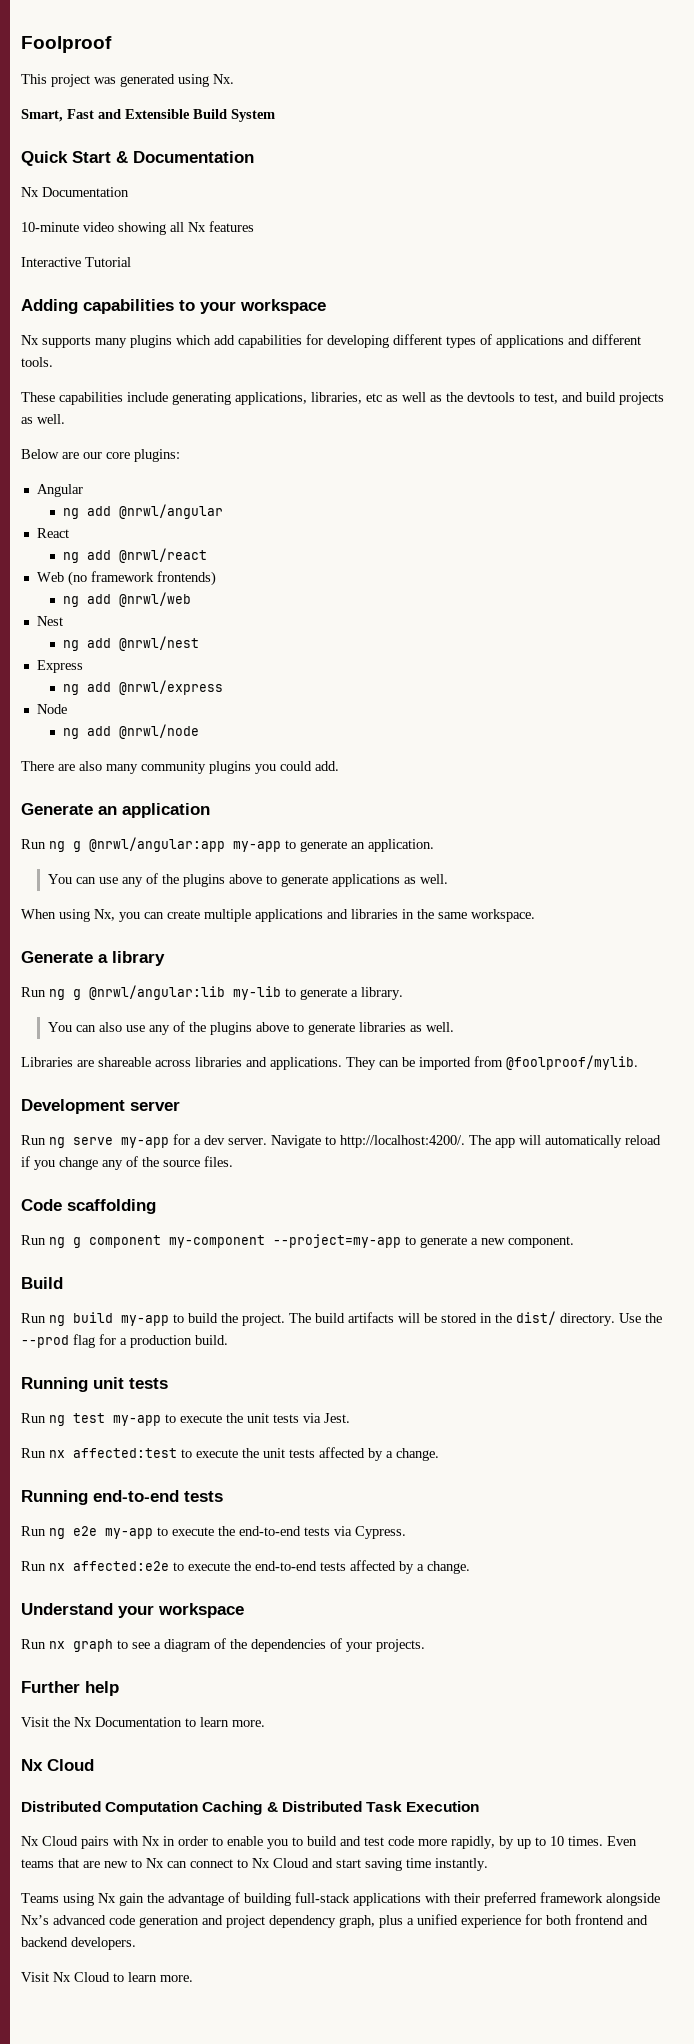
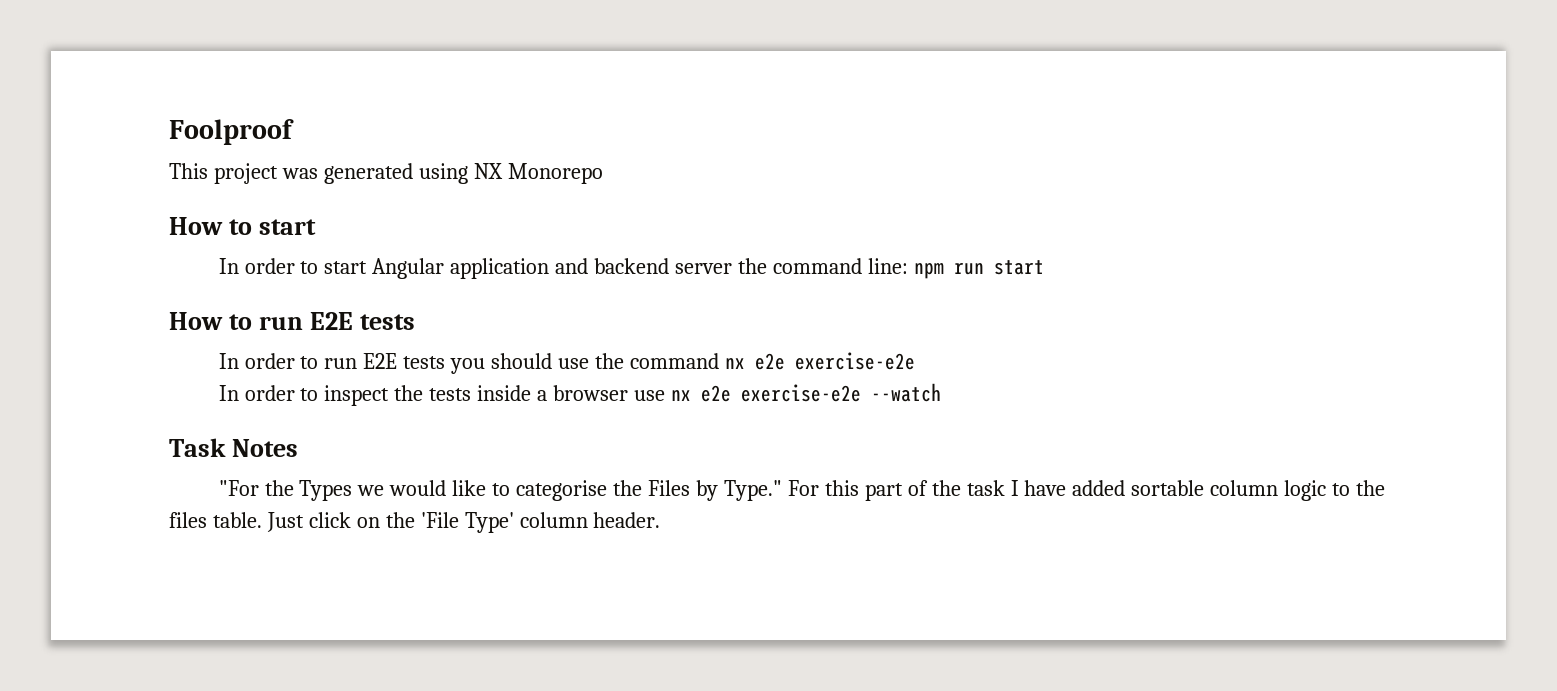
- This project was generated using Nx.
- Smart, Fast and Extensible Build System
- Quick Start & Documentation
- Nx Documentation
- 10-minute video showing all Nx features
- Interactive Tutorial
- Adding capabilities to your workspace
- Nx supports many plugins which add capabilities for developing different types of applications and different tools.
- These capabilities include generating applications, libraries, etc as well as the devtools to test, and build projects as well.
- Below are our core plugins:
- Angular
- ng add @nrwl/angular
- React
- ng add @nrwl/react
- Web (no framework frontends)
- ng add @nrwl/web
- Nest
- ng add @nrwl/nest
- Express
- ng add @nrwl/express
- Node
- ng add @nrwl/node
- There are also many community plugins you could add.
- Generate an application
- Run ng g @nrwl/angular:app my-app to generate an application.
- You can use any of the plugins above to generate applications as well.
- When using Nx, you can create multiple applications and libraries in the same workspace.
- Generate a library
- Run ng g @nrwl/angular:lib my-lib to generate a library.
- You can also use any of the plugins above to generate libraries as well.
- Libraries are shareable across libraries and applications. They can be imported from @foolproof/mylib.
- Development server
- Run ng serve my-app for a dev server. Navigate to http://localhost:4200/. The app will automatically reload if you change any of the source files.
- Code scaffolding
- Run ng g component my-component --project=my-app to generate a new component.
- Build
- Run ng build my-app to build the project. The build artifacts will be stored in the dist/ directory. Use the --prod flag for a production build.
- Running unit tests
- Run ng test my-app to execute the unit tests via Jest.
- Run nx affected:test to execute the unit tests affected by a change.
- Running end-to-end tests
- Run ng e2e my-app to execute the end-to-end tests via Cypress.
- Run nx affected:e2e to execute the end-to-end tests affected by a change.
- Understand your workspace
- Run nx graph to see a diagram of the dependencies of your projects.
- Further help
- Visit the Nx Documentation to learn more.
- Nx Cloud
- Distributed Computation Caching & Distributed Task Execution
- Nx Cloud pairs with Nx in order to enable you to build and test code more rapidly, by up to 10 times. Even teams that are new to Nx can connect to Nx Cloud and start saving time instantly.
- Teams using Nx gain the advantage of building full-stack applications with their preferred framework alongside Nx’s advanced code generation and project dependency graph, plus a unified experience for both frontend and backend developers.
- Visit Nx Cloud to learn more.
+ This project was generated using NX Monorepo
+ How to start
+ In order to start Angular application and backend server the command line: npm run start
+ How to run E2E tests
+ In order to run E2E tests you should use the command nx e2e exercise-e2e
+ In order to inspect the tests inside a browser use nx e2e exercise-e2e --watch
+ Task Notes
+ "For the Types we would like to categorise the Files by Type." For this part of the task I have added sortable column logic to the files table. Just click on the 'File Type' column header.

